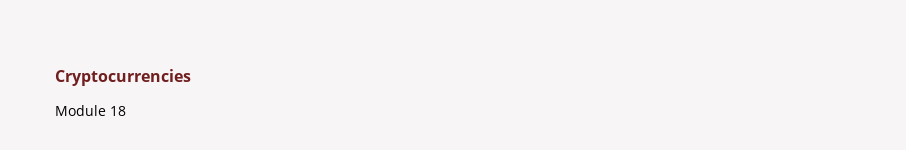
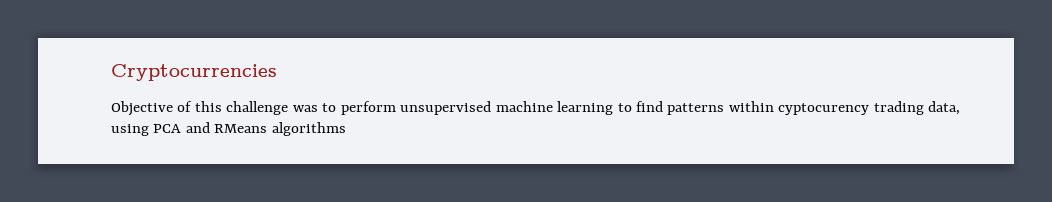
- Module 18
+ Objective of this challenge was to perform unsupervised machine learning to find patterns within cyptocurency trading data, using PCA and RMeans algorithms

